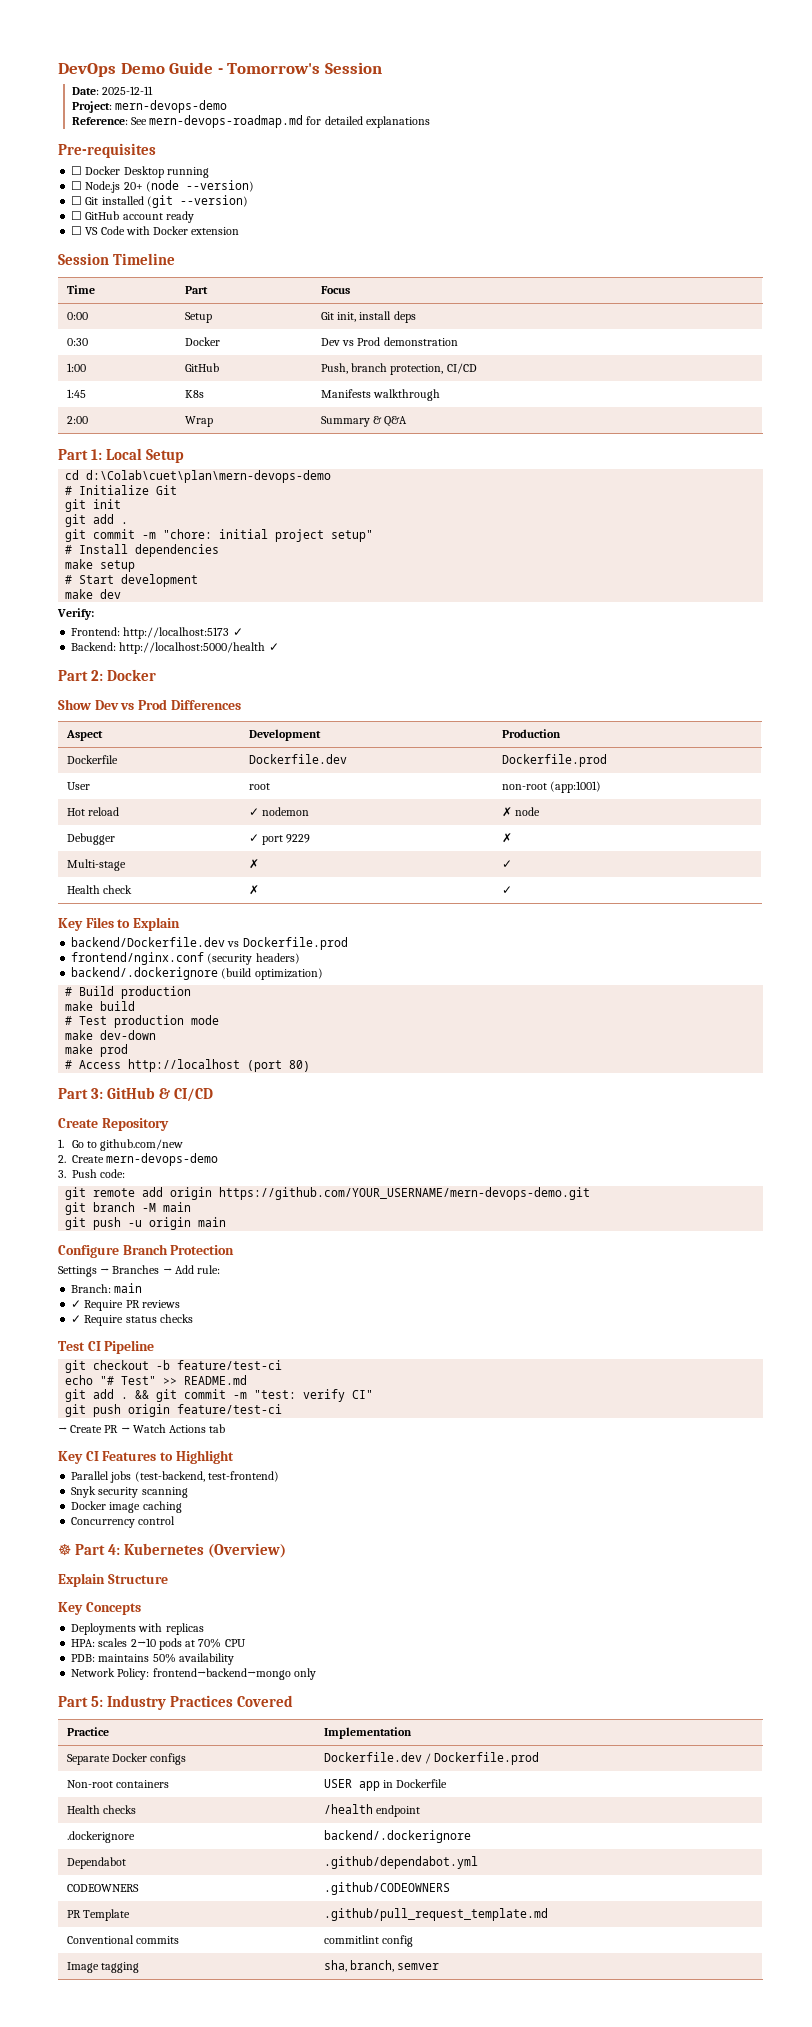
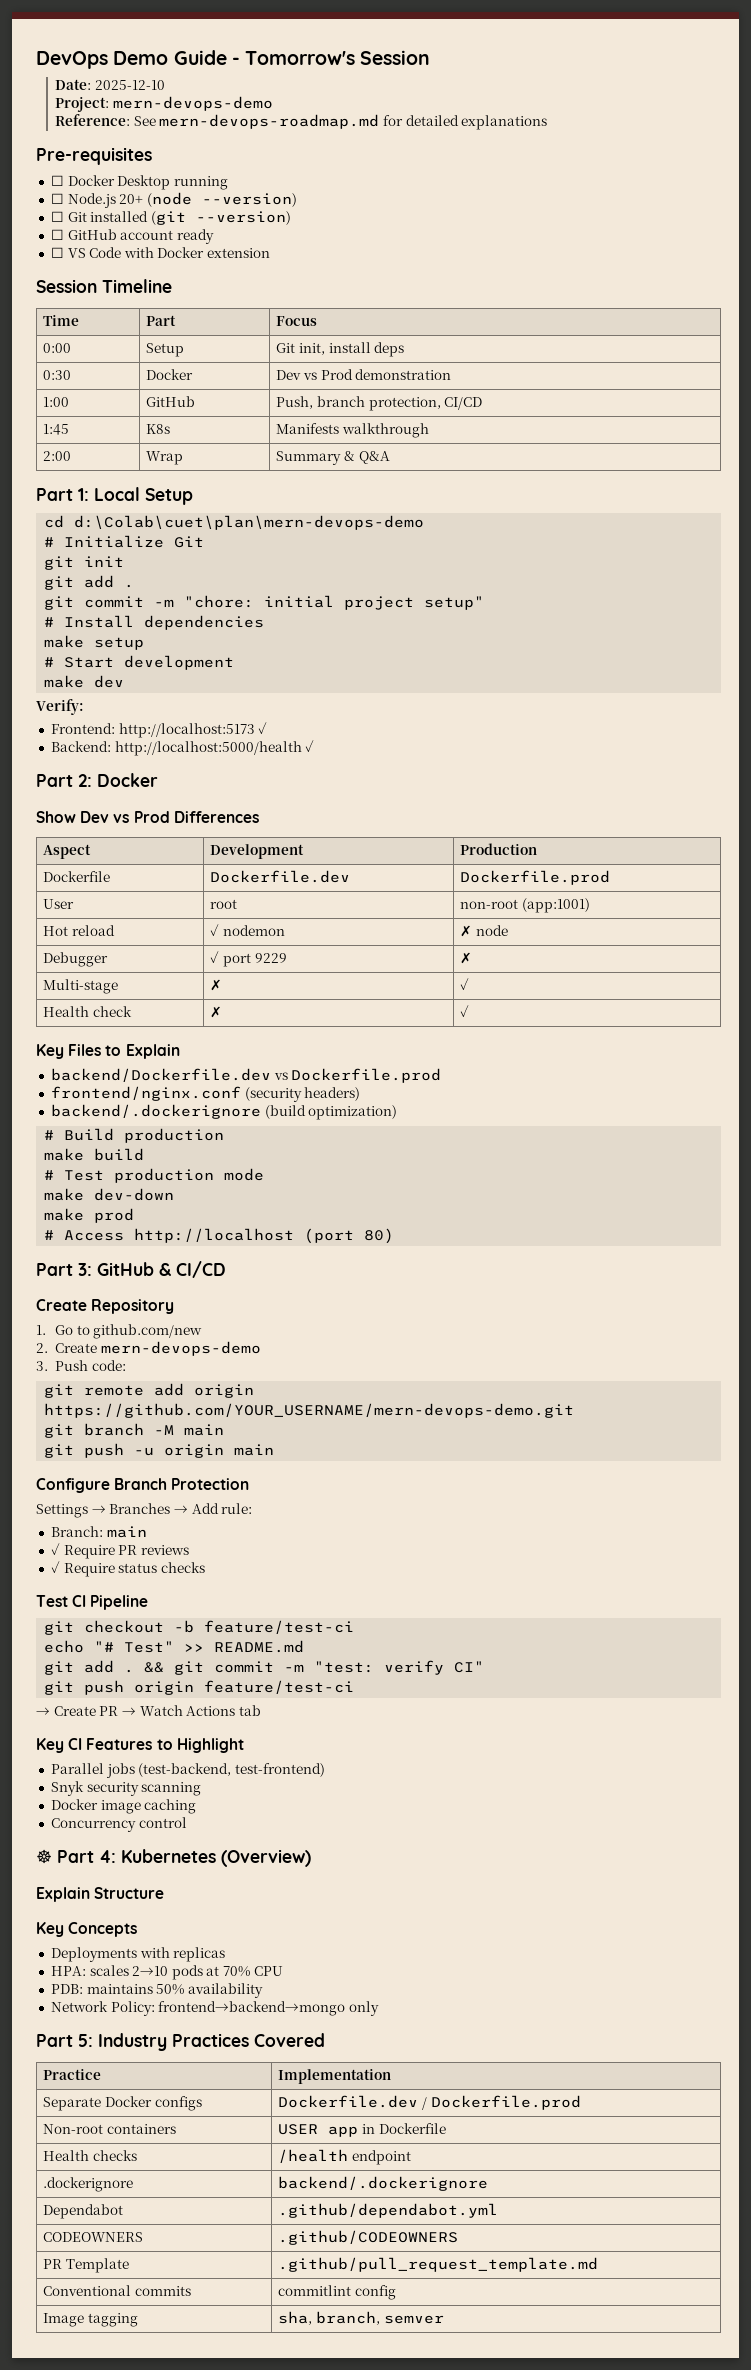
- Date: 2025-12-11
+ Date: 2025-12-10

